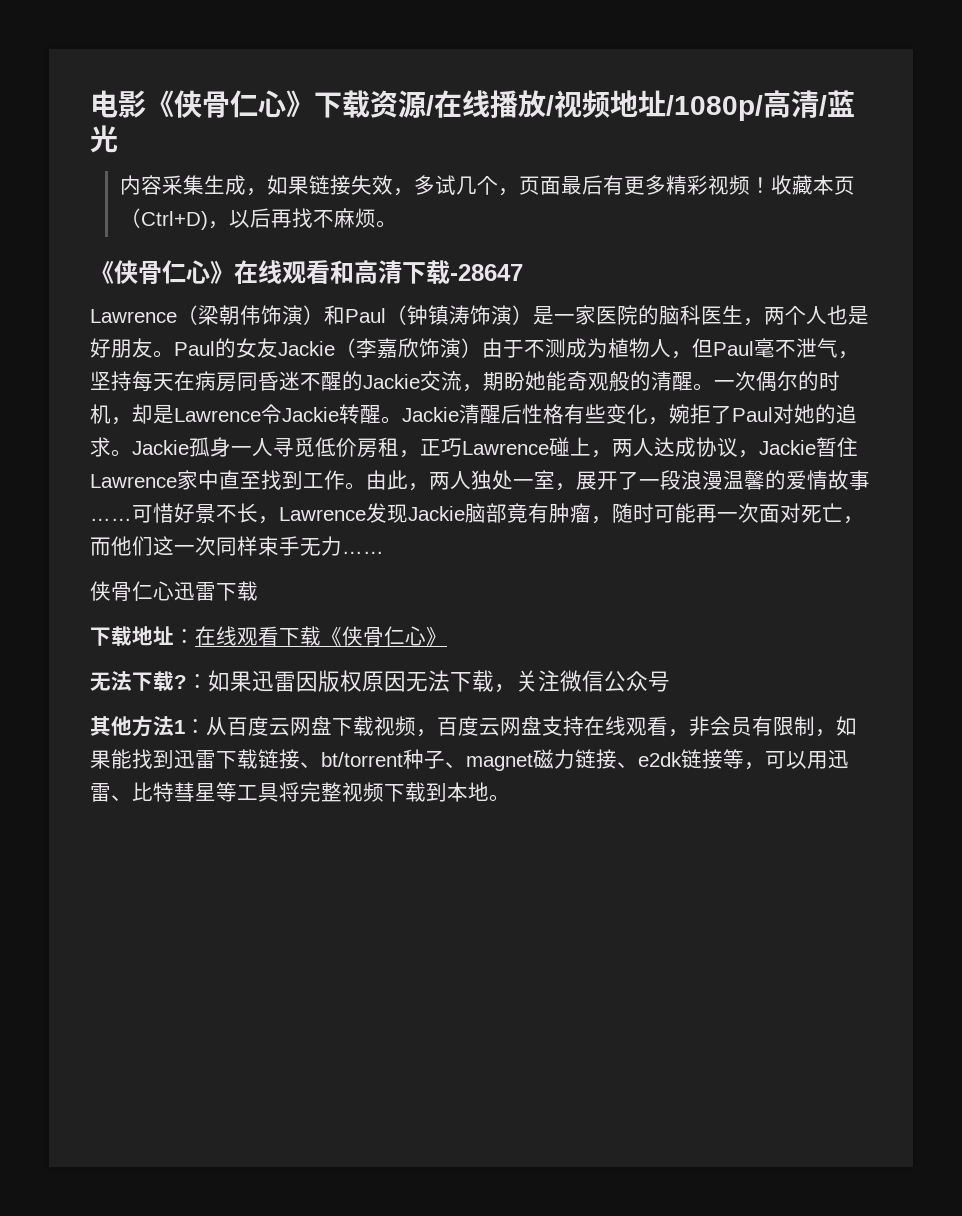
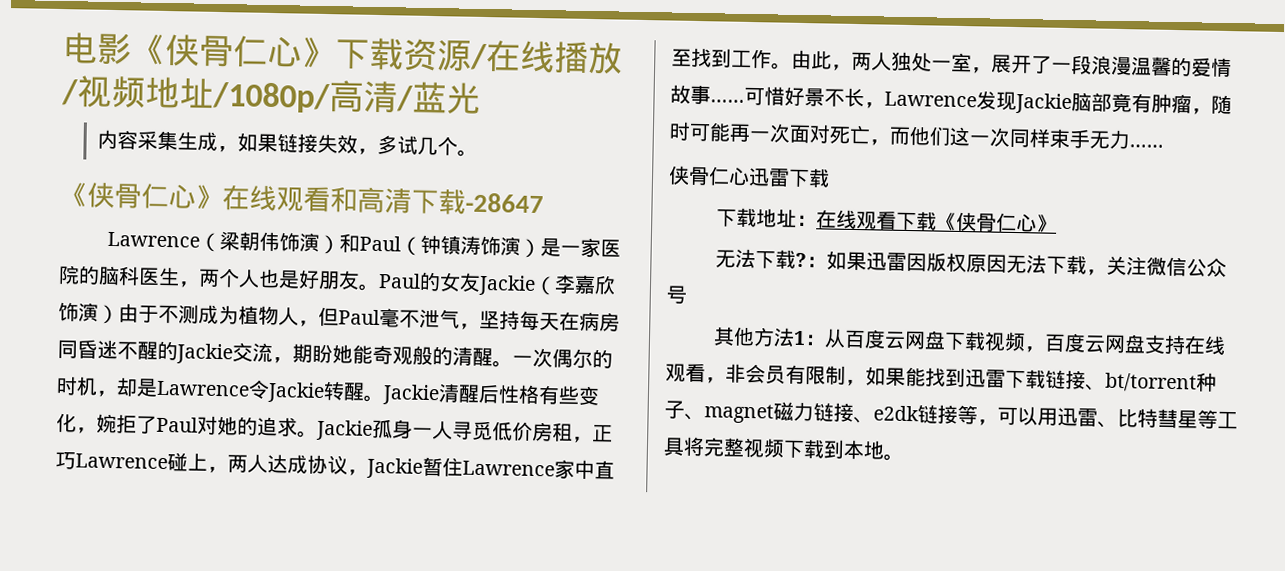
- 内容采集生成，如果链接失效，多试几个，页面最后有更多精彩视频！收藏本页（Ctrl+D)，以后再找不麻烦。
+ 内容采集生成，如果链接失效，多试几个。

